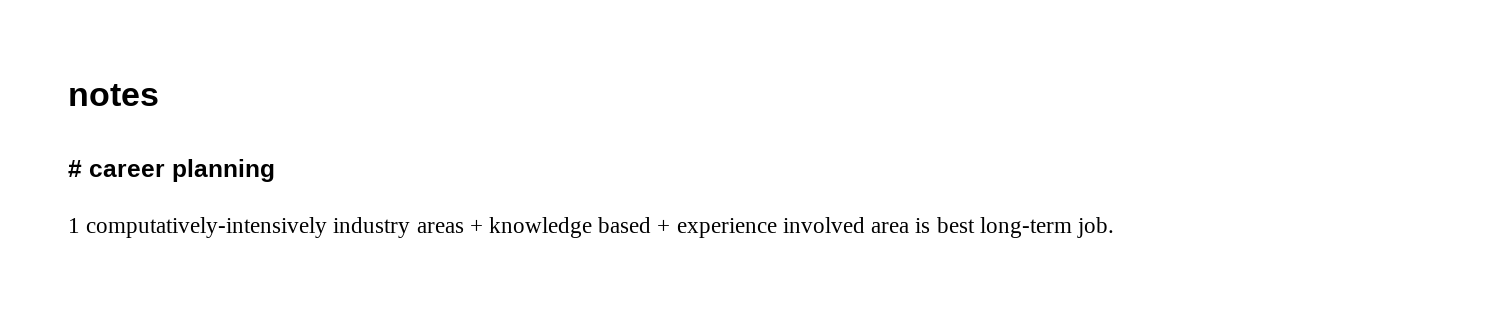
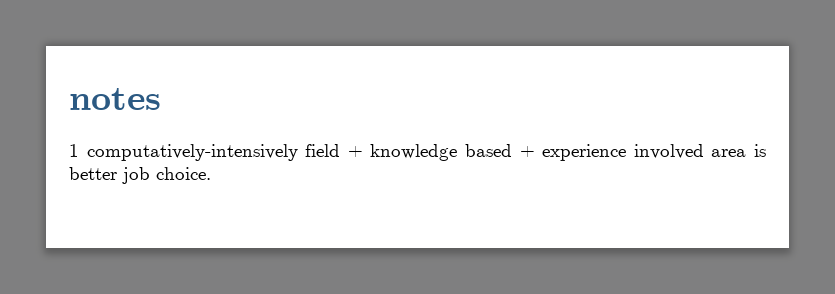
- # career planning
- 1 computatively-intensively industry areas + knowledge based + experience involved area is best long-term job.
+ 1 computatively-intensively field + knowledge based + experience involved area is better job choice.

